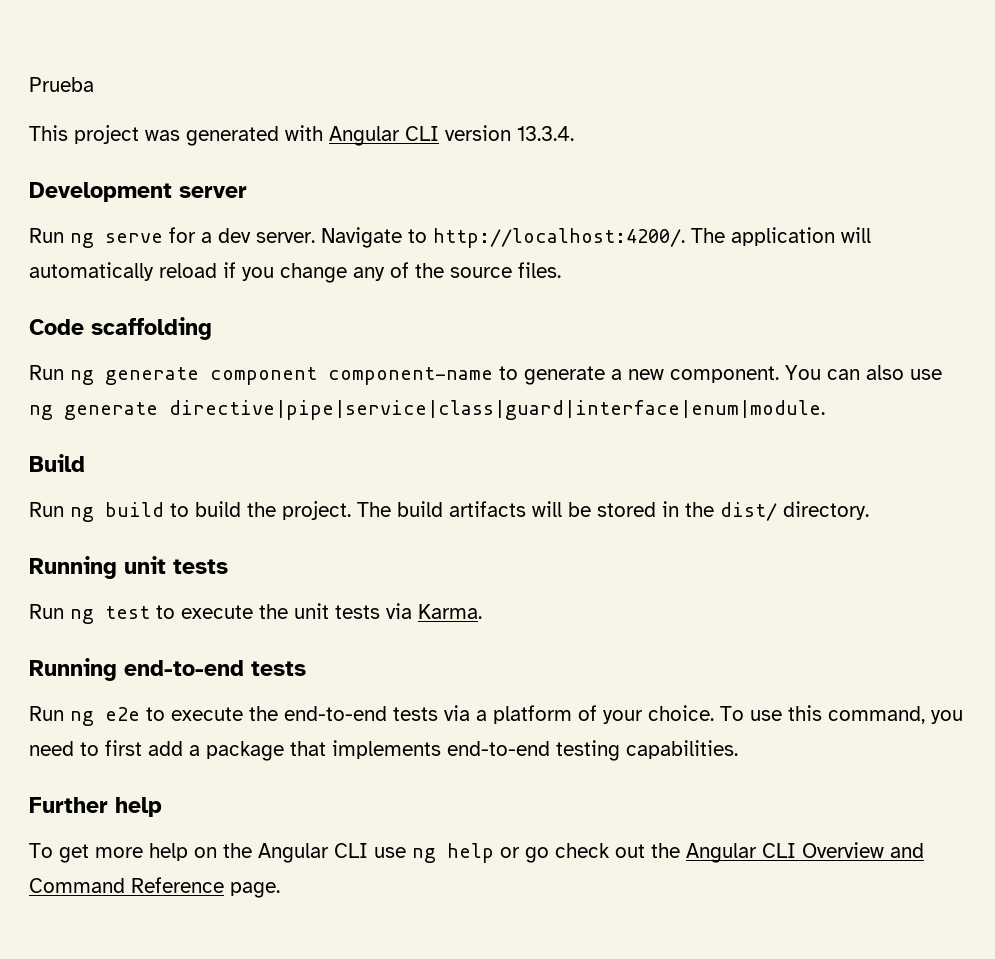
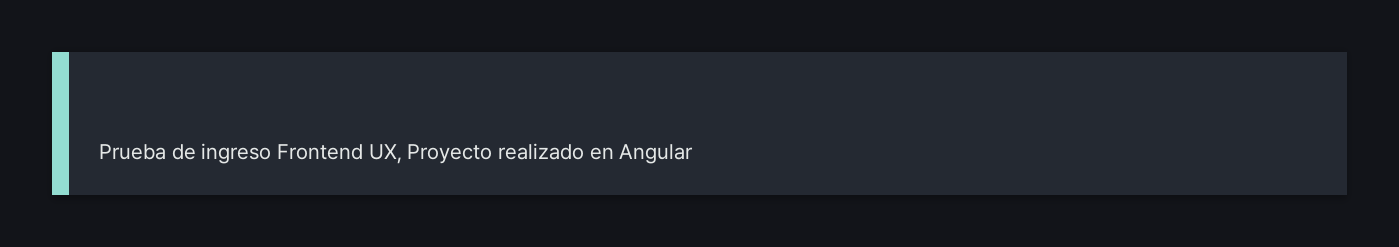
- Prueba
- This project was generated with Angular CLI version 13.3.4.
- Development server
- Run ng serve for a dev server. Navigate to http://localhost:4200/. The application will automatically reload if you change any of the source files.
- Code scaffolding
- Run ng generate component component-name to generate a new component. You can also use ng generate directive|pipe|service|class|guard|interface|enum|module.
- Build
- Run ng build to build the project. The build artifacts will be stored in the dist/ directory.
- Running unit tests
- Run ng test to execute the unit tests via Karma.
- Running end-to-end tests
- Run ng e2e to execute the end-to-end tests via a platform of your choice. To use this command, you need to first add a package that implements end-to-end testing capabilities.
- Further help
- To get more help on the Angular CLI use ng help or go check out the Angular CLI Overview and Command Reference page.
+ Prueba de ingreso Frontend UX, Proyecto realizado en Angular

